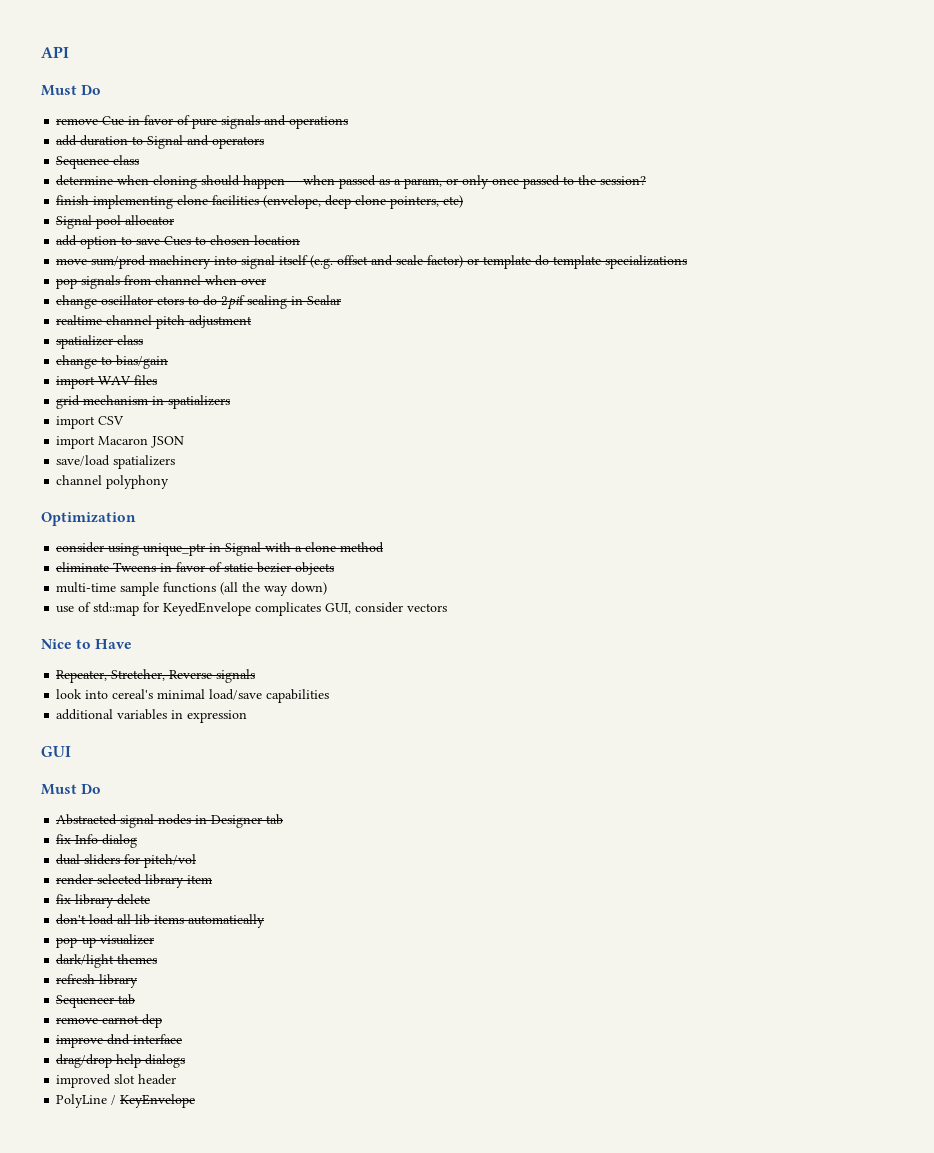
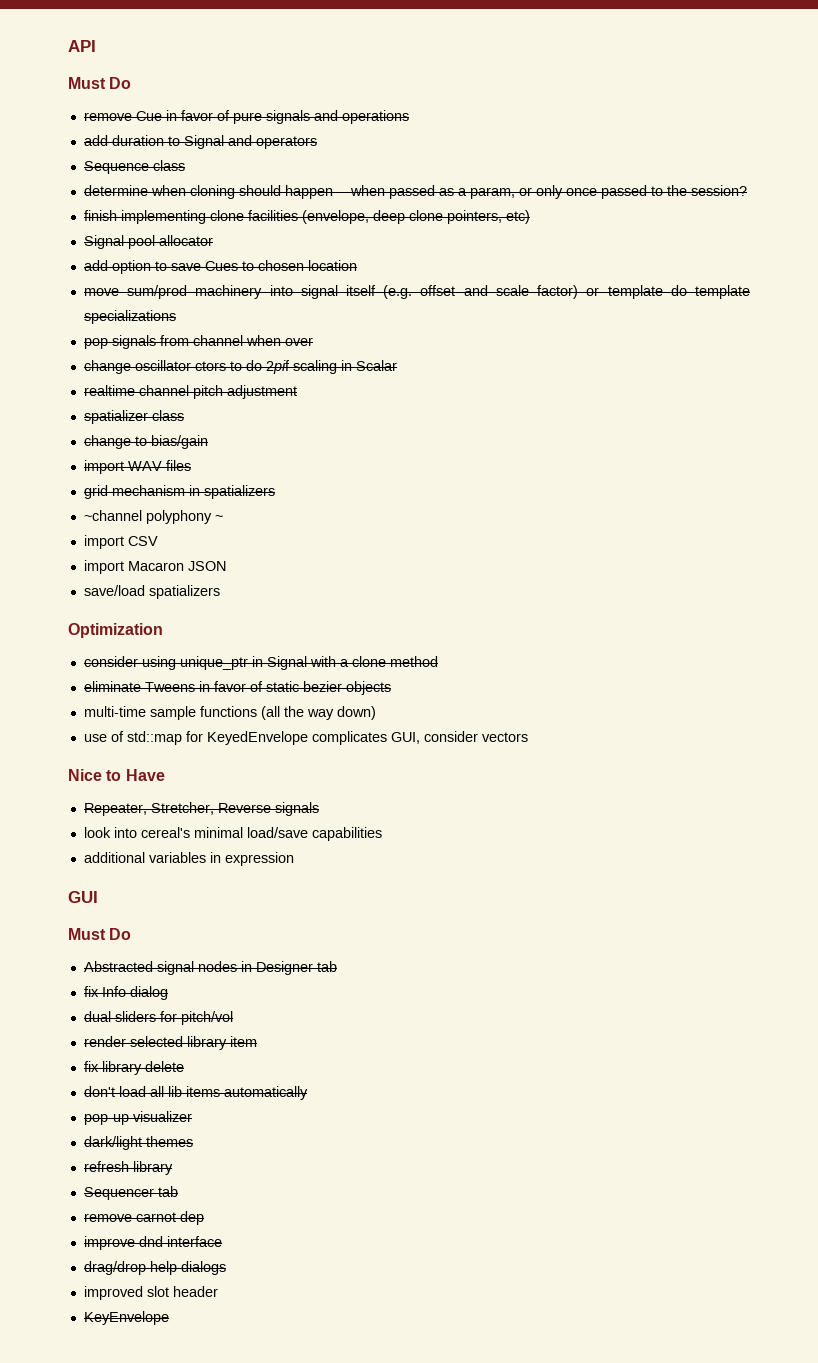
+ ~channel polyphony ~
- channel polyphony
- PolyLine / KeyEnvelope
+ KeyEnvelope

